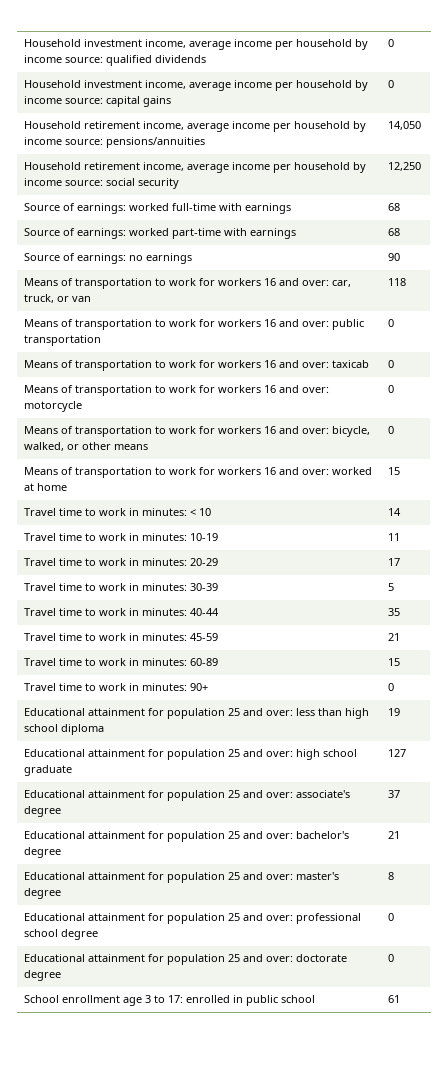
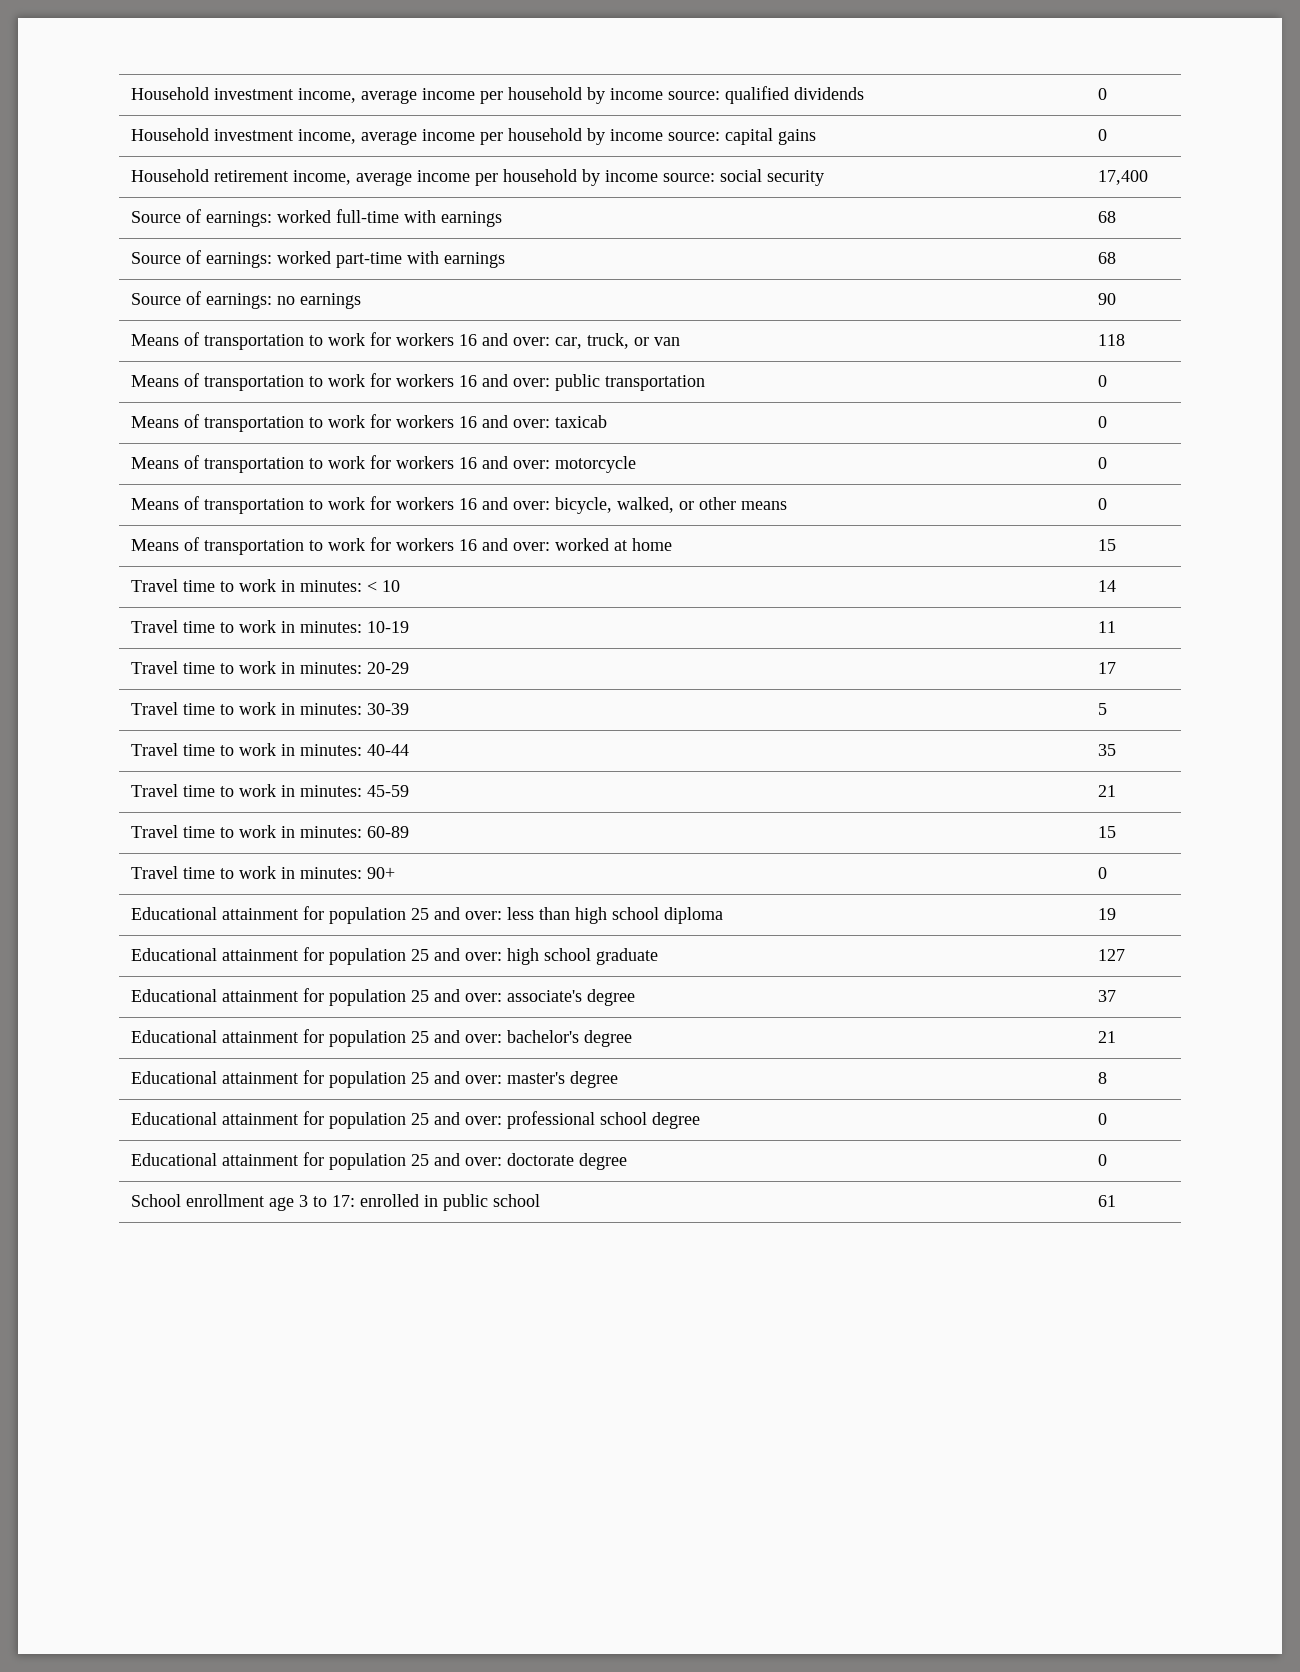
- Household retirement income, average income per household by income source: pensions/annuities | 14,050
- Household retirement income, average income per household by income source: social security | 12,250
+ Household retirement income, average income per household by income source: social security | 17,400

